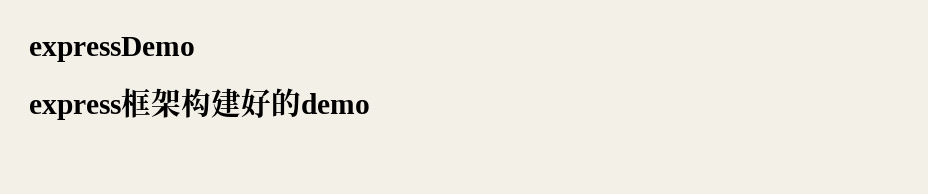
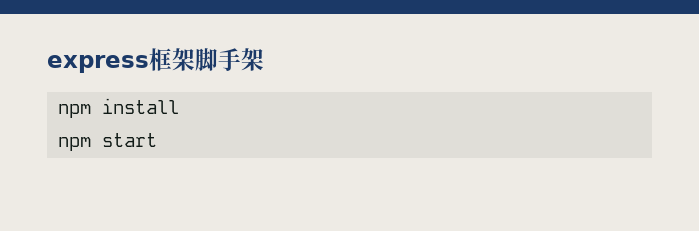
- expressDemo
- express框架构建好的demo
+ express框架脚手架
+ npm install
+ npm start

